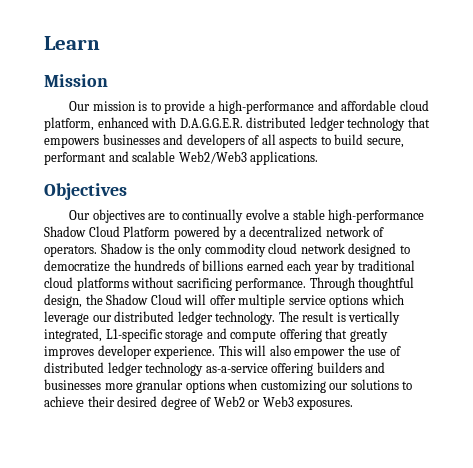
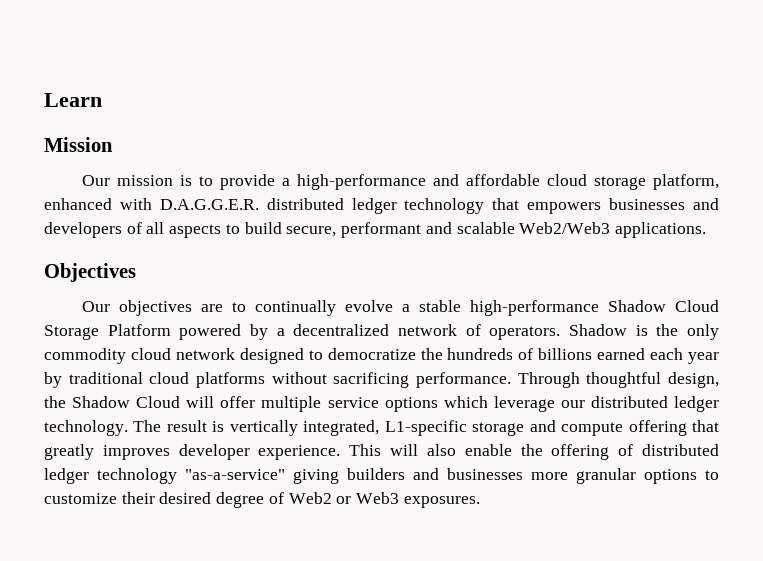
- Our mission is to provide a high-performance and affordable cloud platform, enhanced with D.A.G.G.E.R. distributed ledger technology that empowers businesses and developers of all aspects to build secure, performant and scalable Web2/Web3 applications.
+ Our mission is to provide a high-performance and affordable cloud storage platform, enhanced with D.A.G.G.E.R. distributed ledger technology that empowers businesses and developers of all aspects to build secure, performant and scalable Web2/Web3 applications.
- Our objectives are to continually evolve a stable high-performance Shadow Cloud Platform powered by a decentralized network of operators.
+ Our objectives are to continually evolve a stable high-performance Shadow Cloud Storage Platform powered by a decentralized network of operators.
- This will also empower the use of distributed ledger technology as-a-service offering builders and businesses more granular options when customizing our solutions to achieve their desired degree of Web2 or Web3 exposures.
+ This will also enable the offering of distributed ledger technology "as-a-service" giving builders and businesses more granular options to customize their desired degree of Web2 or Web3 exposures.

